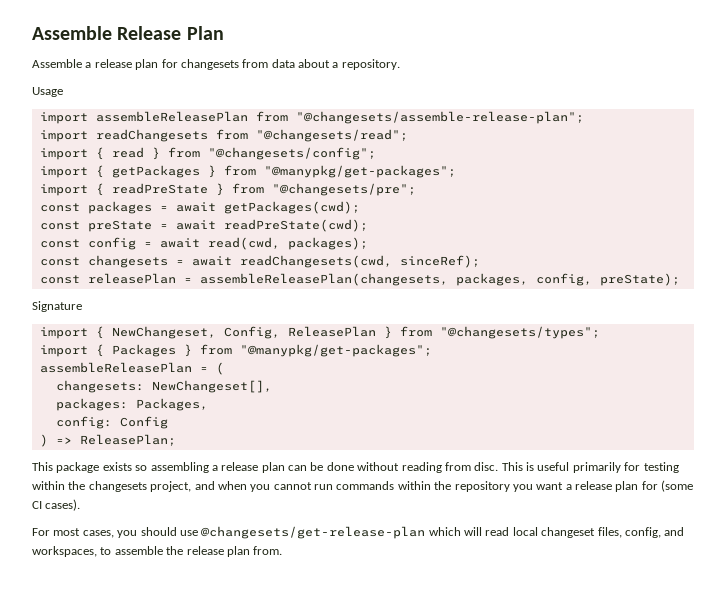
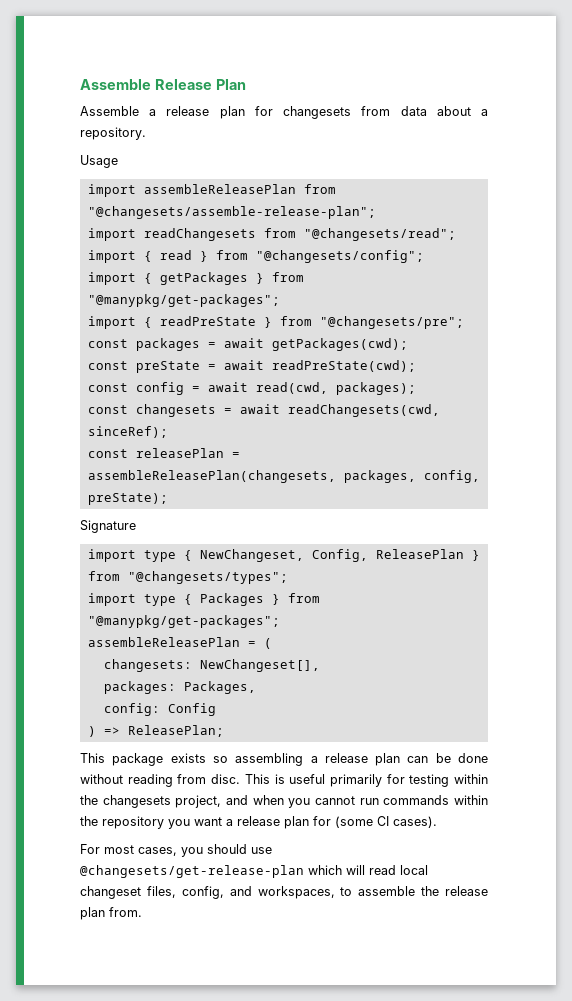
- import { NewChangeset, Config, ReleasePlan } from "@changesets/types";
+ import type { NewChangeset, Config, ReleasePlan } from "@changesets/types";
- import { Packages } from "@manypkg/get-packages";
+ import type { Packages } from "@manypkg/get-packages";

